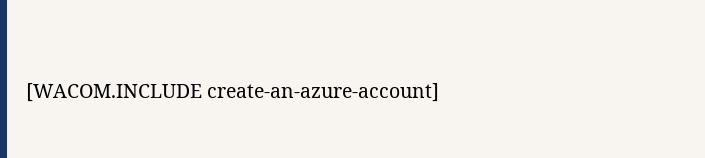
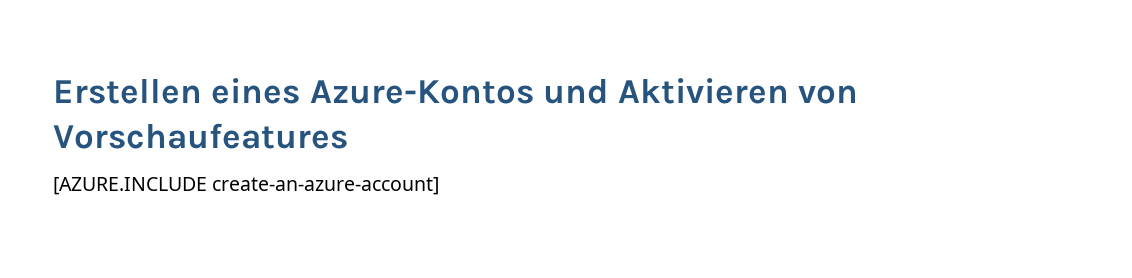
- [WACOM.INCLUDE create-an-azure-account]
+ Erstellen eines Azure-Kontos und Aktivieren von Vorschaufeatures
+ [AZURE.INCLUDE create-an-azure-account]

